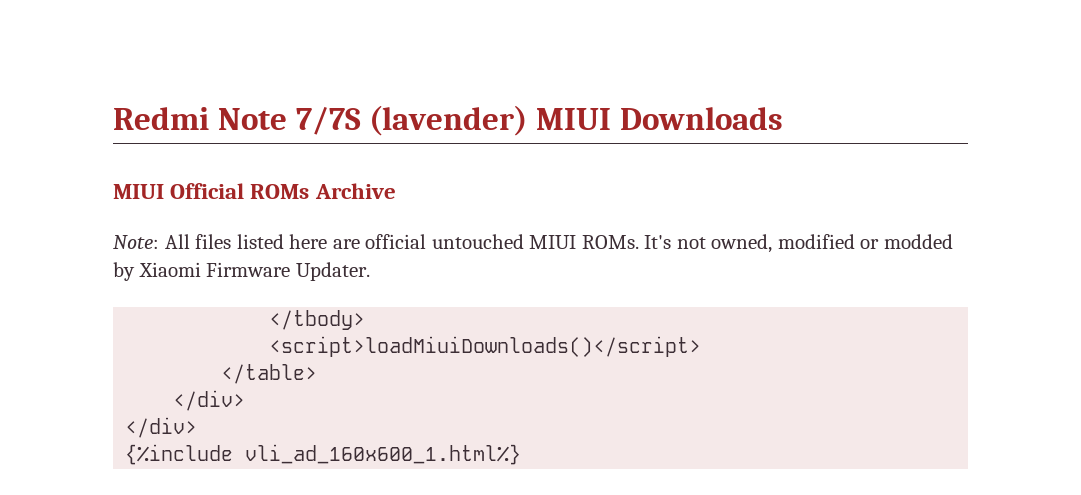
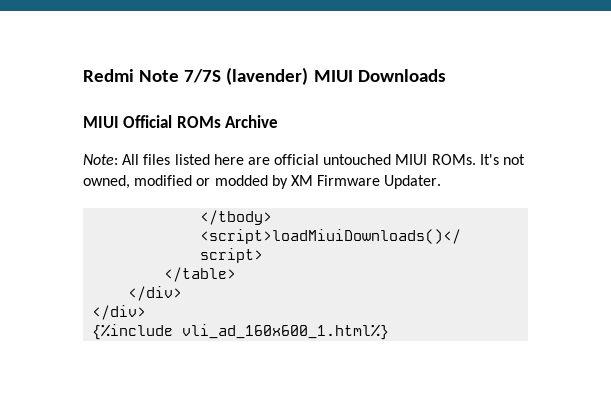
- It's not owned, modified or modded by Xiaomi Firmware Updater.
+ It's not owned, modified or modded by XM Firmware Updater.

